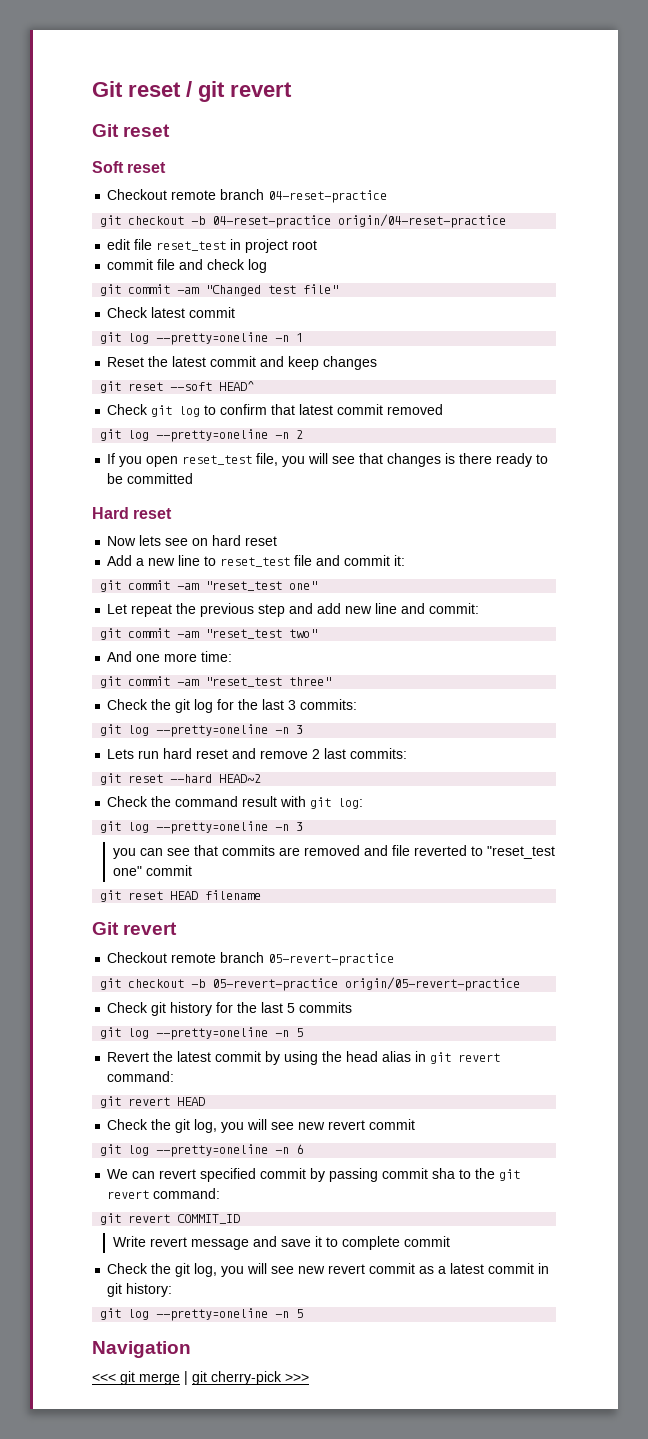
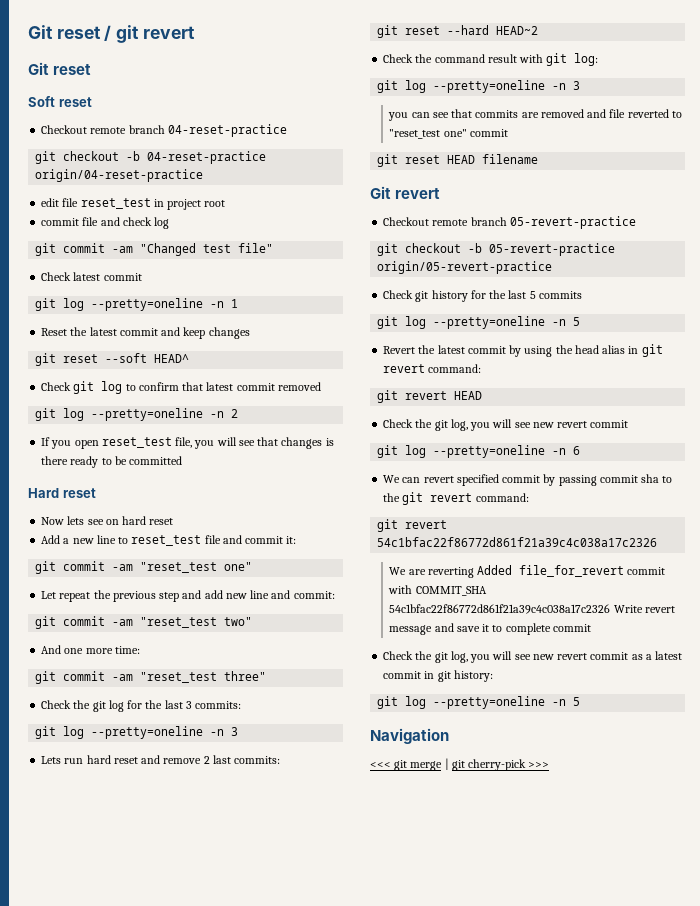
- git revert COMMIT_ID
- Write revert message and save it to complete commit
+ git revert 54c1bfac22f86772d861f21a39c4c038a17c2326
+ We are reverting Added file_for_revert commit with COMMIT_SHA 54c1bfac22f86772d861f21a39c4c038a17c2326 Write revert message and save it to complete commit

